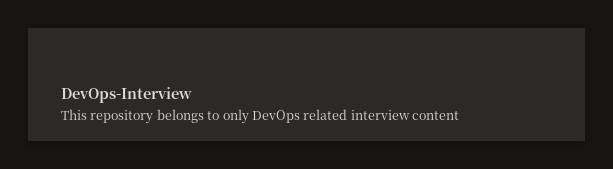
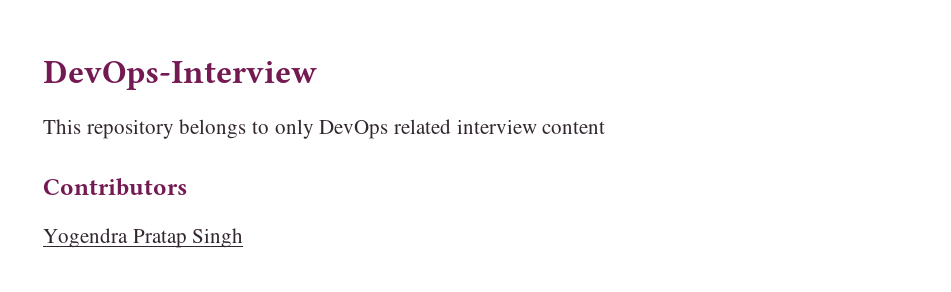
+ Contributors
+ Yogendra Pratap Singh

